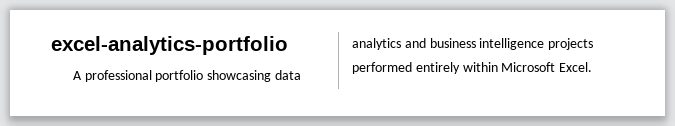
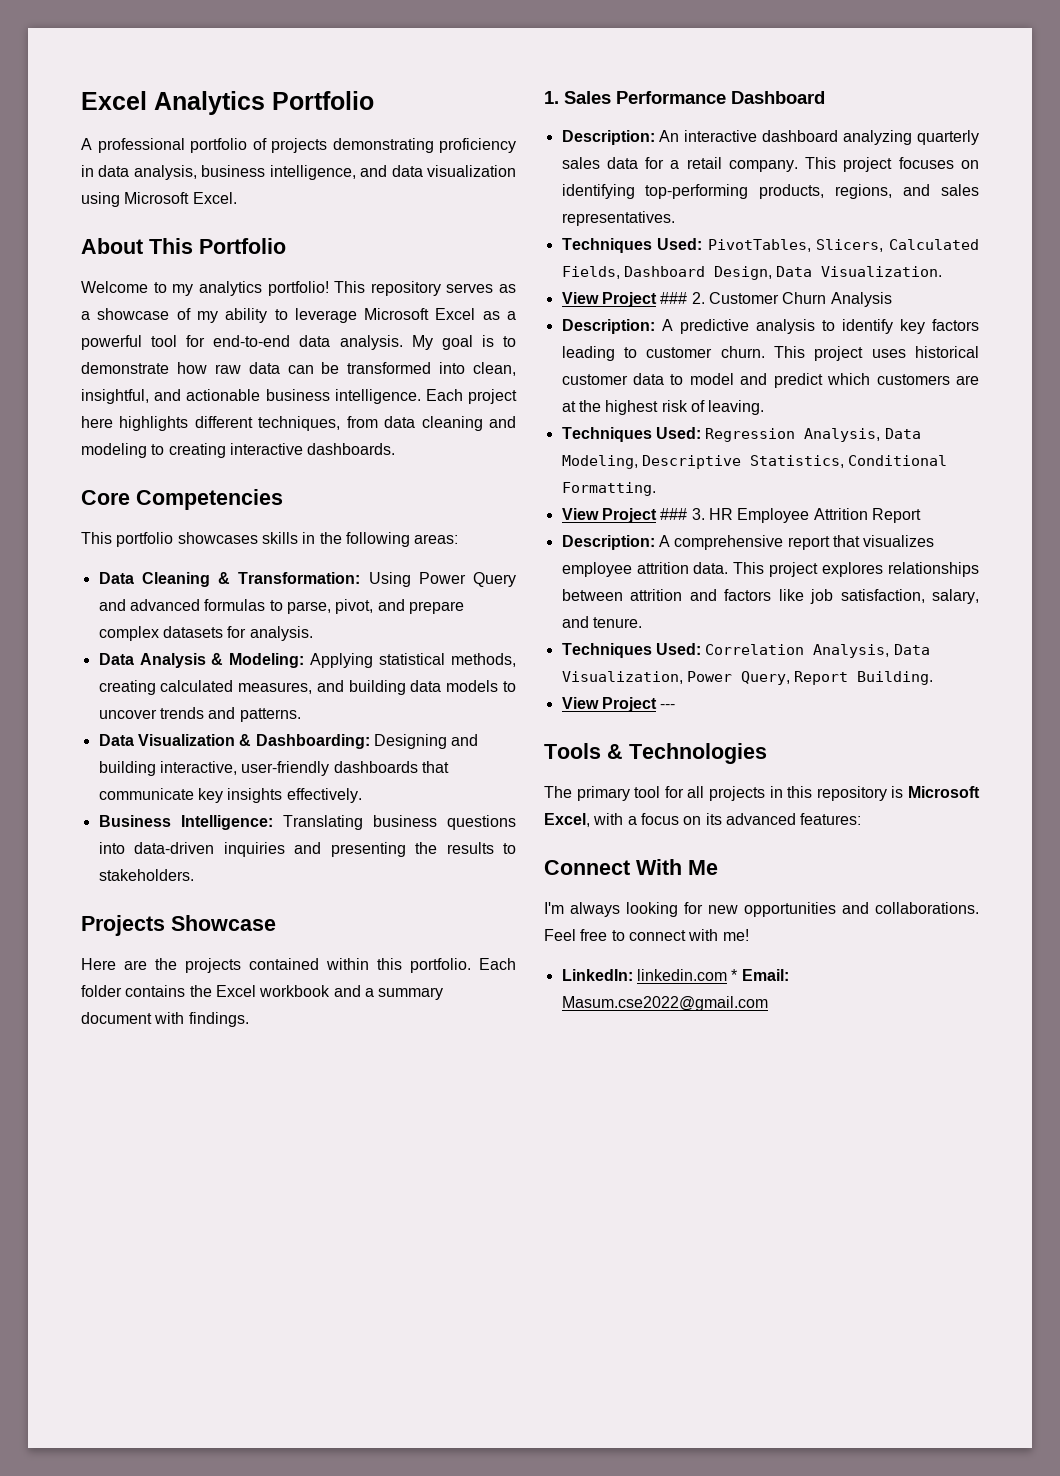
- excel-analytics-portfolio
+ Excel Analytics Portfolio
- A professional portfolio showcasing data analytics and business intelligence projects performed entirely within Microsoft Excel.
+ A professional portfolio of projects demonstrating proficiency in data analysis, business intelligence, and data visualization using Microsoft Excel.
+ About This Portfolio
+ Welcome to my analytics portfolio! This repository serves as a showcase of my ability to leverage Microsoft Excel as a powerful tool for end-to-end data analysis. My goal is to demonstrate how raw data can be transformed into clean, insightful, and actionable business intelligence. Each project here highlights different techniques, from data cleaning and modeling to creating interactive dashboards.
+ Core Competencies
+ This portfolio showcases skills in the following areas:
+ Data Cleaning & Transformation: Using Power Query and advanced formulas to parse, pivot, and prepare complex datasets for analysis.
+ Data Analysis & Modeling: Applying statistical methods, creating calculated measures, and building data models to uncover trends and patterns.
+ Data Visualization & Dashboarding: Designing and building interactive, user-friendly dashboards that communicate key insights effectively.
+ Business Intelligence: Translating business questions into data-driven inquiries and presenting the results to stakeholders.
+ Projects Showcase
+ Here are the projects contained within this portfolio. Each folder contains the Excel workbook and a summary document with findings.
+ 1. Sales Performance Dashboard
+ Description: An interactive dashboard analyzing quarterly sales data for a retail company. This project focuses on identifying top-performing products, regions, and sales representatives.
+ Techniques Used: PivotTables, Slicers, Calculated Fields, Dashboard Design, Data Visualization.
+ View Project ### 2. Customer Churn Analysis
+ Description: A predictive analysis to identify key factors leading to customer churn. This project uses historical customer data to model and predict which customers are at the highest risk of leaving.
+ Techniques Used: Regression Analysis, Data Modeling, Descriptive Statistics, Conditional Formatting.
+ View Project ### 3. HR Employee Attrition Report
+ Description: A comprehensive report that visualizes employee attrition data. This project explores relationships between attrition and factors like job satisfaction, salary, and tenure.
+ Techniques Used: Correlation Analysis, Data Visualization, Power Query, Report Building.
+ View Project ---
+ Tools & Technologies
+ The primary tool for all projects in this repository is Microsoft Excel, with a focus on its advanced features:
+ Connect With Me
+ I'm always looking for new opportunities and collaborations. Feel free to connect with me!
+ LinkedIn: linkedin.com * Email: Masum.cse2022@gmail.com

